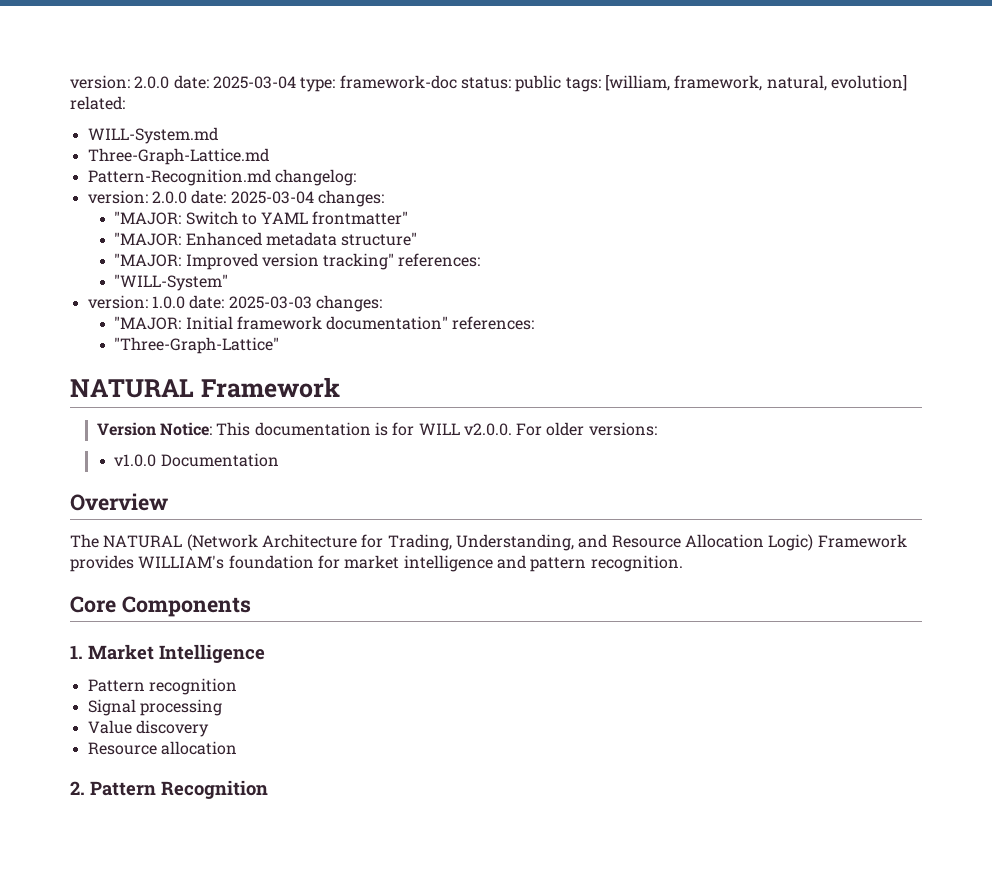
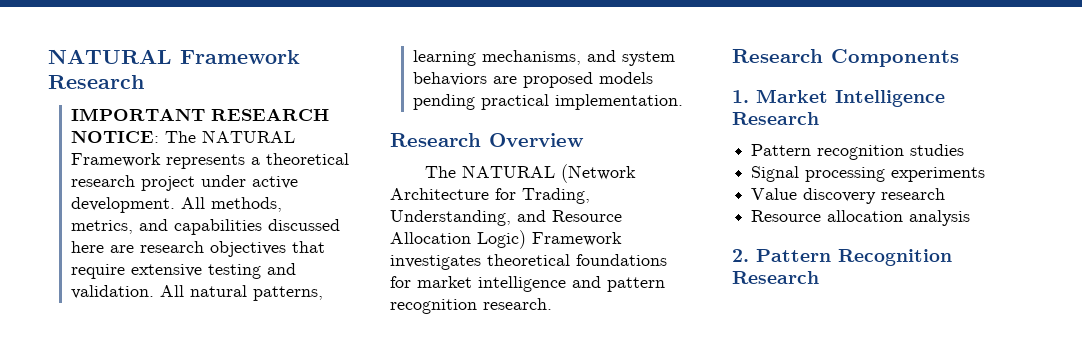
- version: 2.0.0 date: 2025-03-04 type: framework-doc status: public tags: [william, framework, natural, evolution] related:
- WILL-System.md
- Three-Graph-Lattice.md
- Pattern-Recognition.md changelog:
- version: 2.0.0 date: 2025-03-04 changes:
- "MAJOR: Switch to YAML frontmatter"
- "MAJOR: Enhanced metadata structure"
- "MAJOR: Improved version tracking" references:
- "WILL-System"
- version: 1.0.0 date: 2025-03-03 changes:
- "MAJOR: Initial framework documentation" references:
- "Three-Graph-Lattice"
- NATURAL Framework
- Version Notice: This documentation is for WILL v2.0.0. For older versions:
- v1.0.0 Documentation
- Overview
+ NATURAL Framework Research
+ IMPORTANT RESEARCH NOTICE: The NATURAL Framework represents a theoretical research project under active development. All methods, metrics, and capabilities discussed here are research objectives that require extensive testing and validation. All natural patterns, learning mechanisms, and system behaviors are proposed models pending practical implementation.
+ Research Overview
- The NATURAL (Network Architecture for Trading, Understanding, and Resource Allocation Logic) Framework provides WILLIAM's foundation for market intelligence and pattern recognition.
- Core Components
+ The NATURAL (Network Architecture for Trading, Understanding, and Resource Allocation Logic) Framework investigates theoretical foundations for market intelligence and pattern recognition research.
+ Research Components
- 1. Market Intelligence
+ 1. Market Intelligence Research
- Pattern recognition
+ Pattern recognition studies
- Signal processing
+ Signal processing experiments
- Value discovery
+ Value discovery research
- Resource allocation
+ Resource allocation analysis
- 2. Pattern Recognition
+ 2. Pattern Recognition Research

